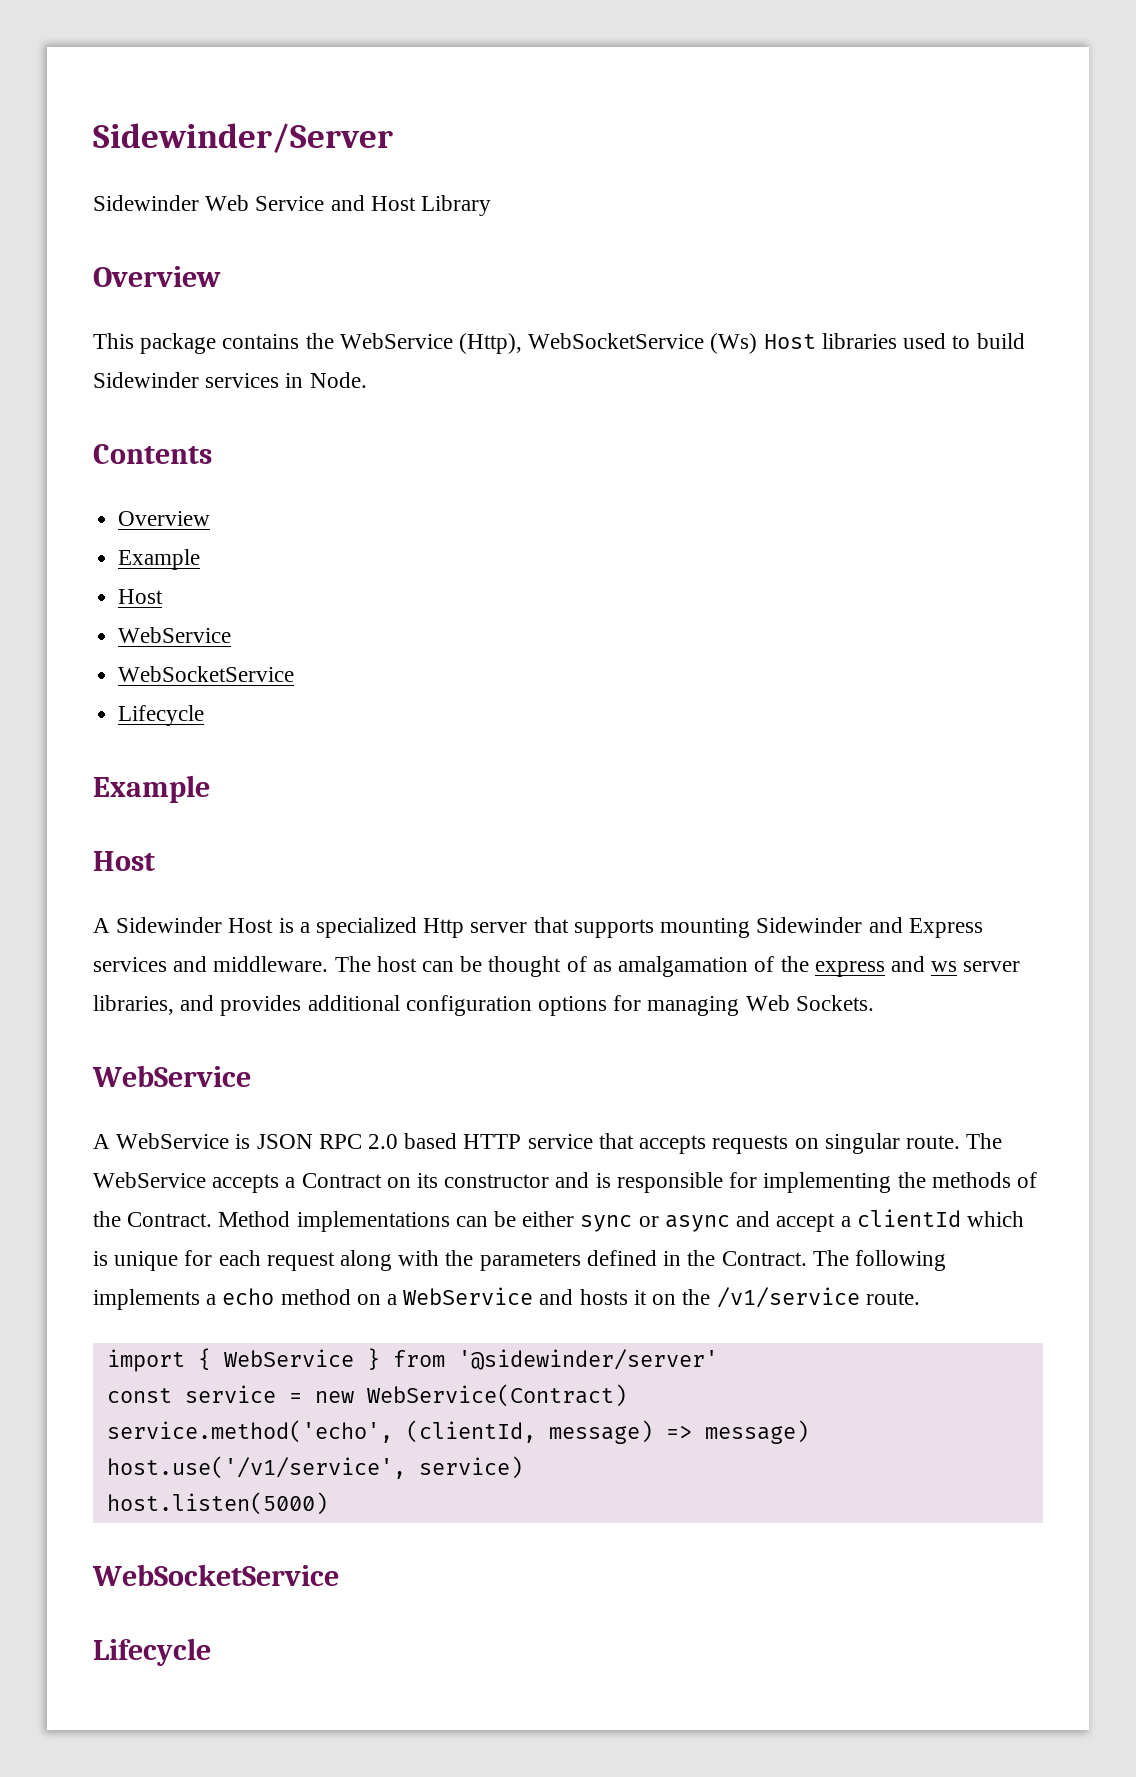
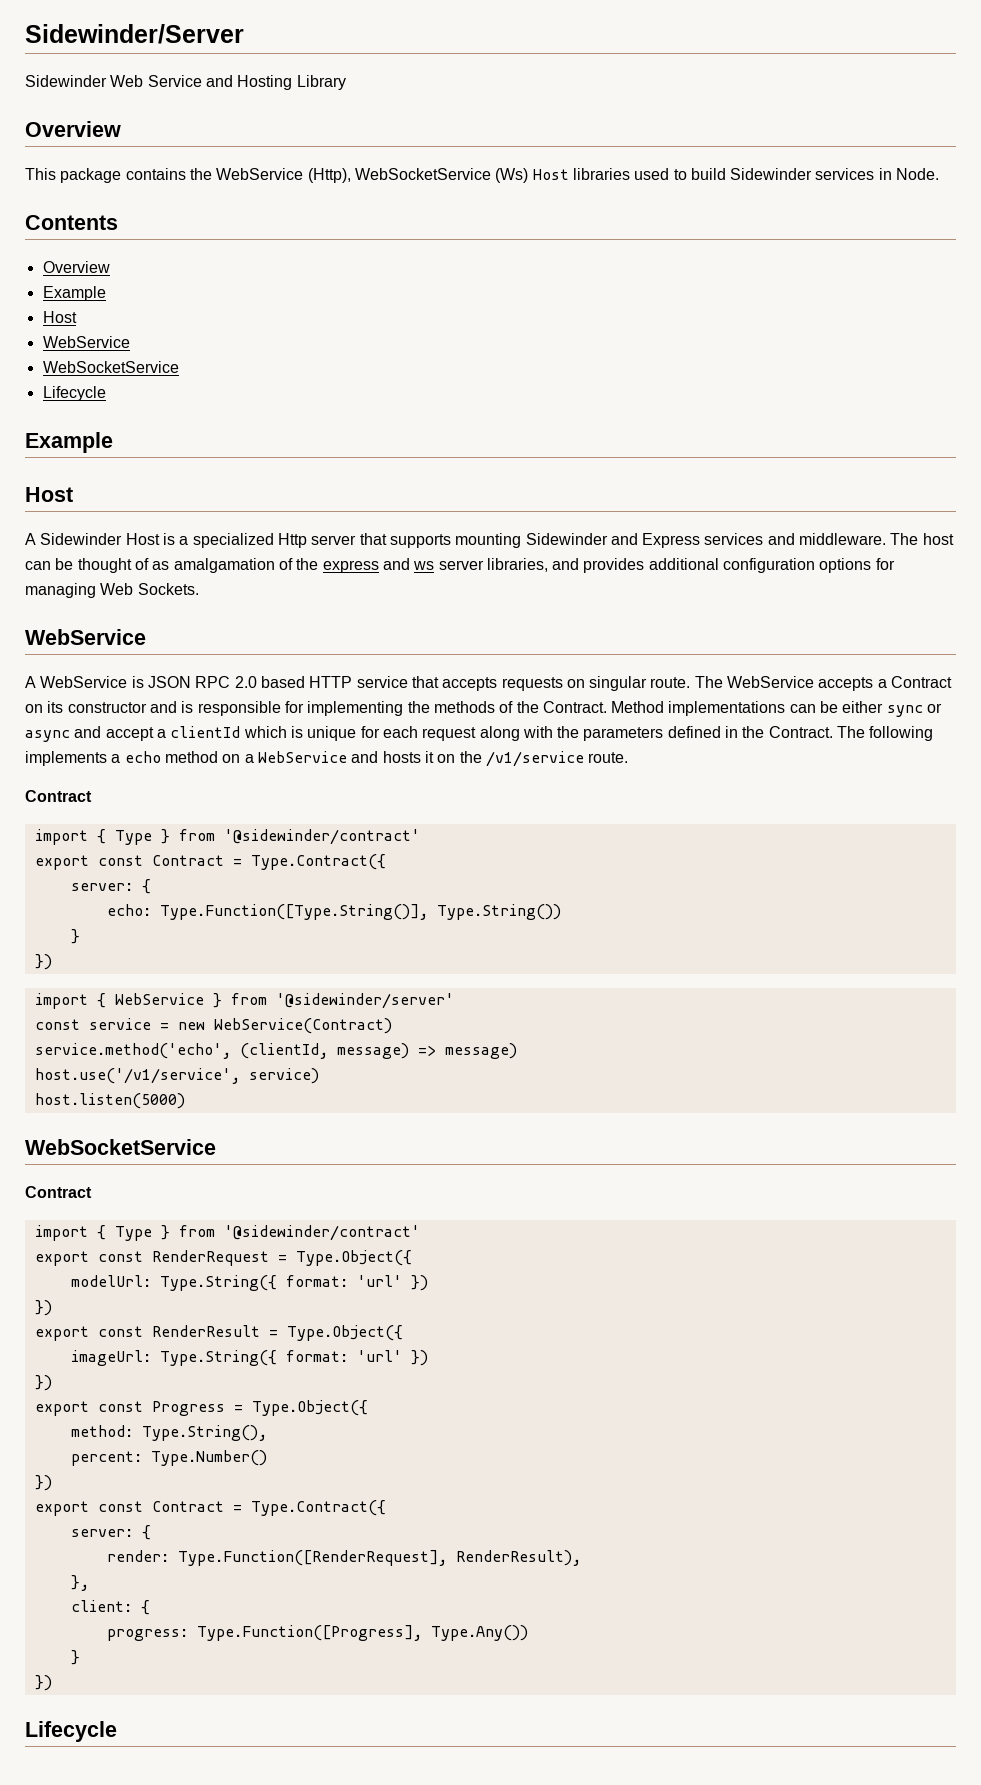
- Sidewinder Web Service and Host Library
+ Sidewinder Web Service and Hosting Library
  The following implements a echo method on a WebService and hosts it on the /v1/service route.
+ Contract
+ import { Type } from '@sidewinder/contract'
+ export const Contract = Type.Contract({
+ server: {
+ echo: Type.Function([Type.String()], Type.String())
+ }
+ })
  host.listen(5000)
  WebSocketService
+ Contract
+ import { Type } from '@sidewinder/contract'
+ export const RenderRequest = Type.Object({
+ modelUrl: Type.String({ format: 'url' })
+ })
+ export const RenderResult = Type.Object({
+ imageUrl: Type.String({ format: 'url' })
+ })
+ export const Progress = Type.Object({
+ method: Type.String(),
+ percent: Type.Number()
+ })
+ export const Contract = Type.Contract({
+ server: {
+ render: Type.Function([RenderRequest], RenderResult),
+ },
+ client: {
+ progress: Type.Function([Progress], Type.Any())
+ }
+ })

